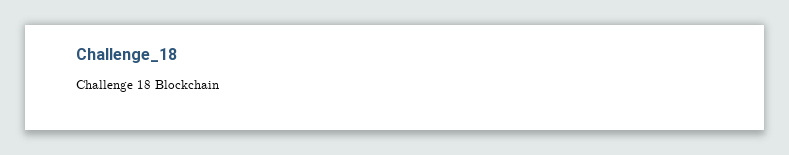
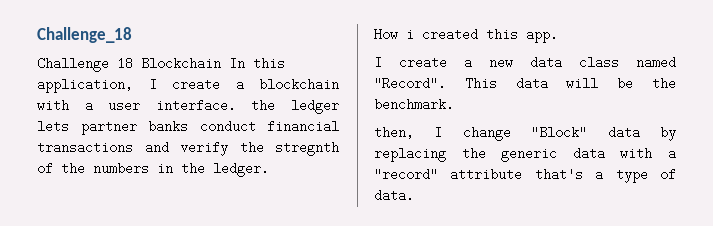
- Challenge 18 Blockchain
+ Challenge 18 Blockchain In this application, I create a blockchain with a user interface. the ledger lets partner banks conduct financial transactions and verify the stregnth of the numbers in the ledger.
+ How i created this app.
+ I create a new data class named "Record". This data will be the benchmark.
+ then, I change "Block" data by replacing the generic data with a "record" attribute that's a type of data.

